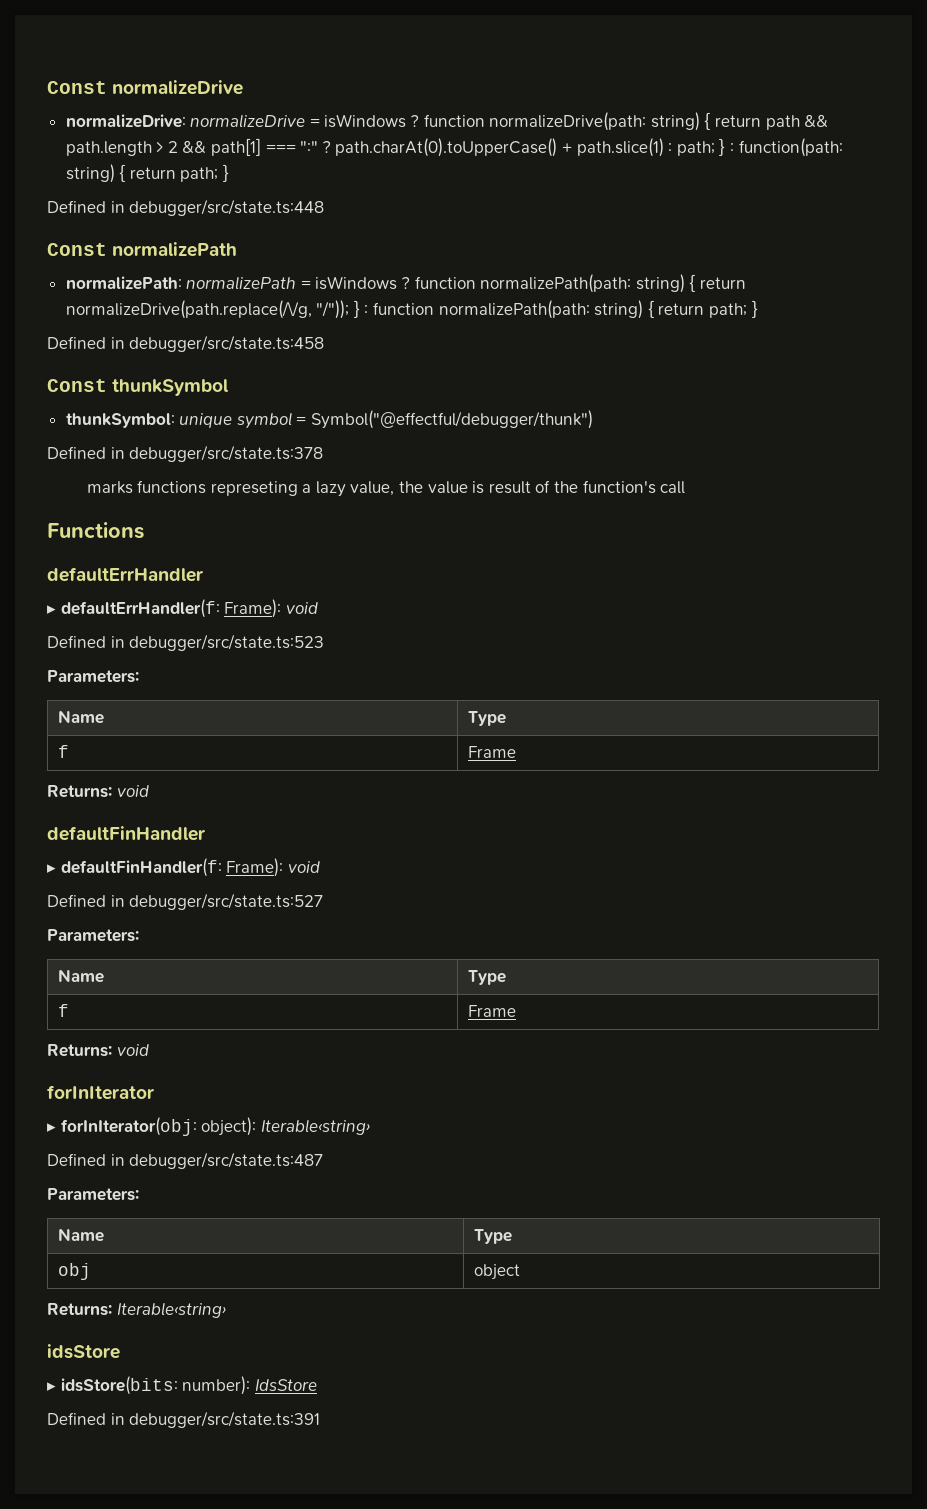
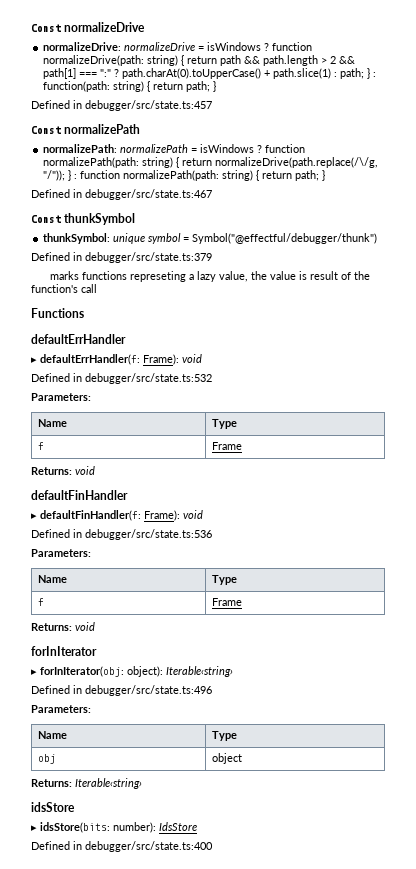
- Defined in debugger/src/state.ts:448
+ Defined in debugger/src/state.ts:457
- Defined in debugger/src/state.ts:458
+ Defined in debugger/src/state.ts:467
- Defined in debugger/src/state.ts:378
+ Defined in debugger/src/state.ts:379
- Defined in debugger/src/state.ts:523
+ Defined in debugger/src/state.ts:532
- Defined in debugger/src/state.ts:527
+ Defined in debugger/src/state.ts:536
- Defined in debugger/src/state.ts:487
+ Defined in debugger/src/state.ts:496
- Defined in debugger/src/state.ts:391
+ Defined in debugger/src/state.ts:400

